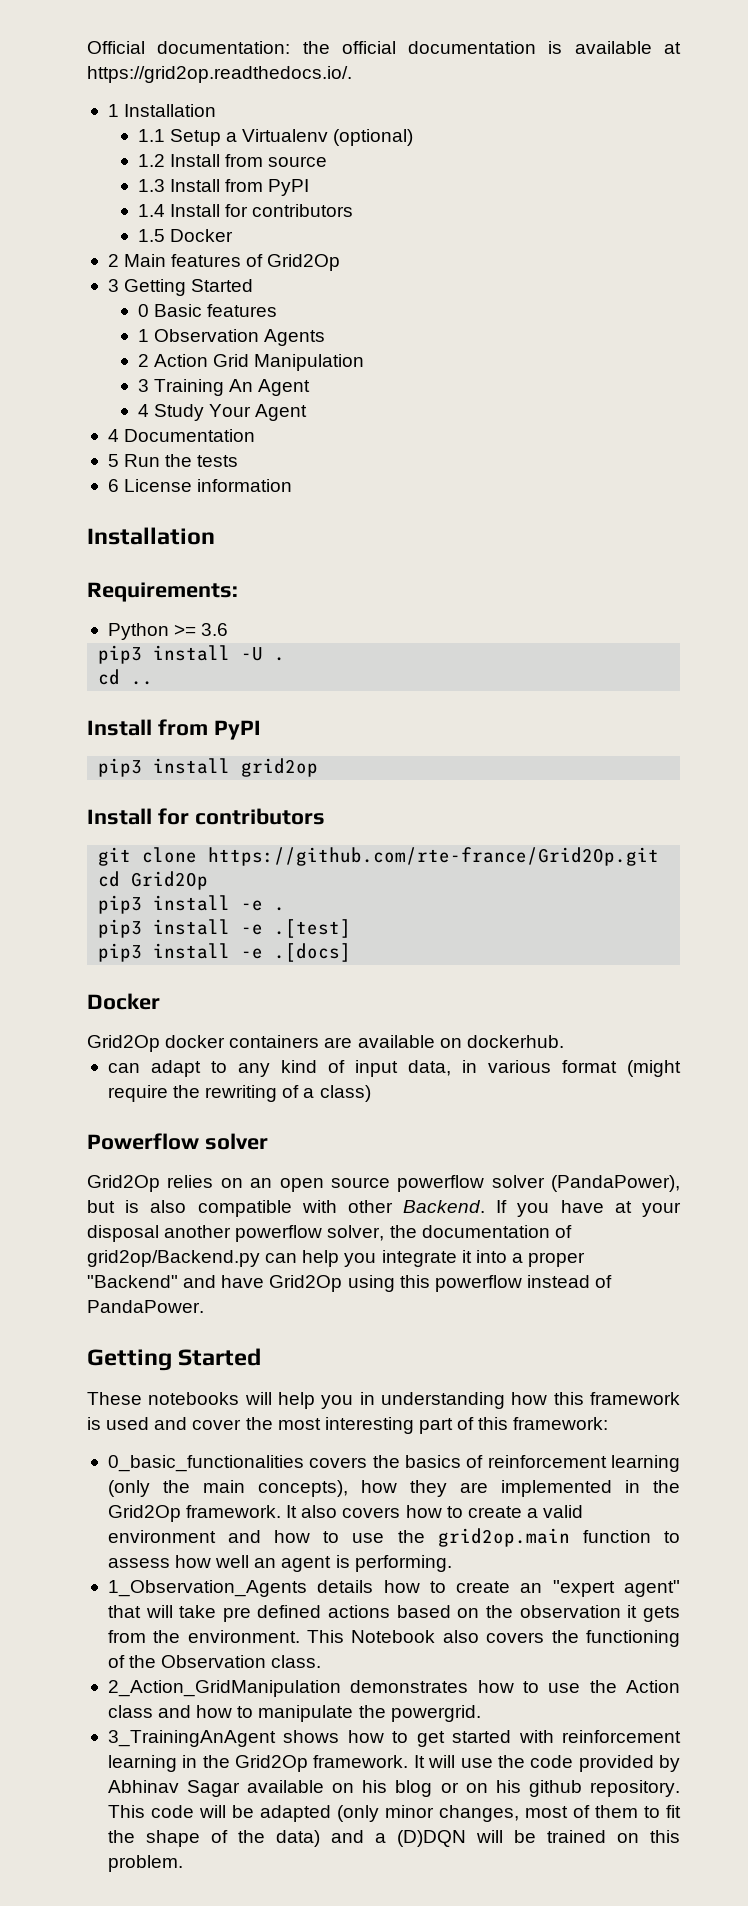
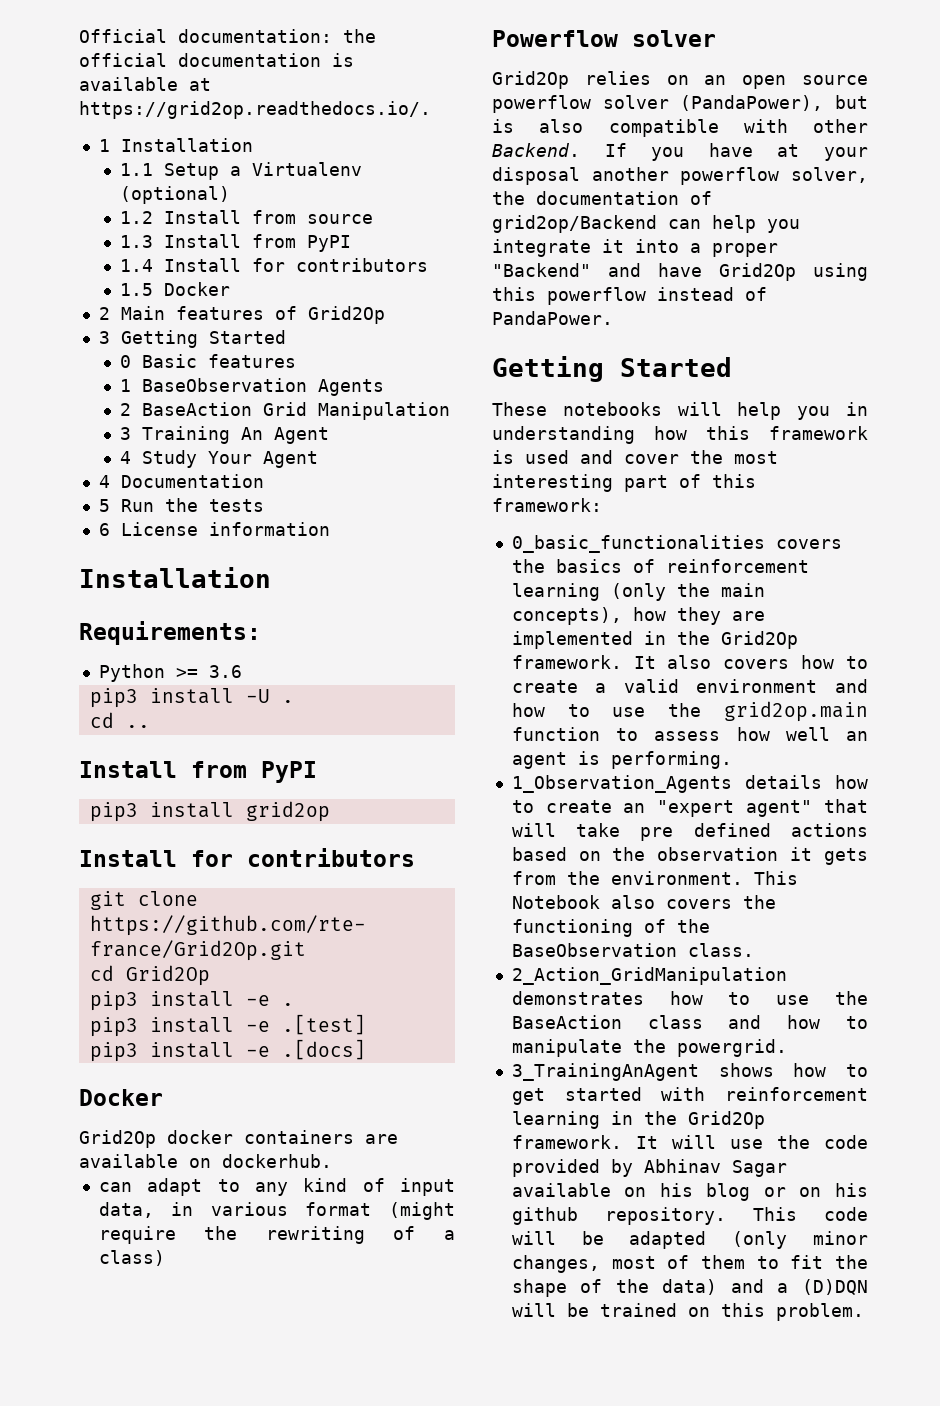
- 1 Observation Agents
+ 1 BaseObservation Agents
- 2 Action Grid Manipulation
+ 2 BaseAction Grid Manipulation
- If you have at your disposal another powerflow solver, the documentation of grid2op/Backend.py can help you integrate it into a proper "Backend" and have Grid2Op using this powerflow instead of PandaPower.
+ If you have at your disposal another powerflow solver, the documentation of grid2op/Backend can help you integrate it into a proper "Backend" and have Grid2Op using this powerflow instead of PandaPower.
- This Notebook also covers the functioning of the Observation class.
+ This Notebook also covers the functioning of the BaseObservation class.
- 2_Action_GridManipulation demonstrates how to use the Action class and how to manipulate the powergrid.
+ 2_Action_GridManipulation demonstrates how to use the BaseAction class and how to manipulate the powergrid.

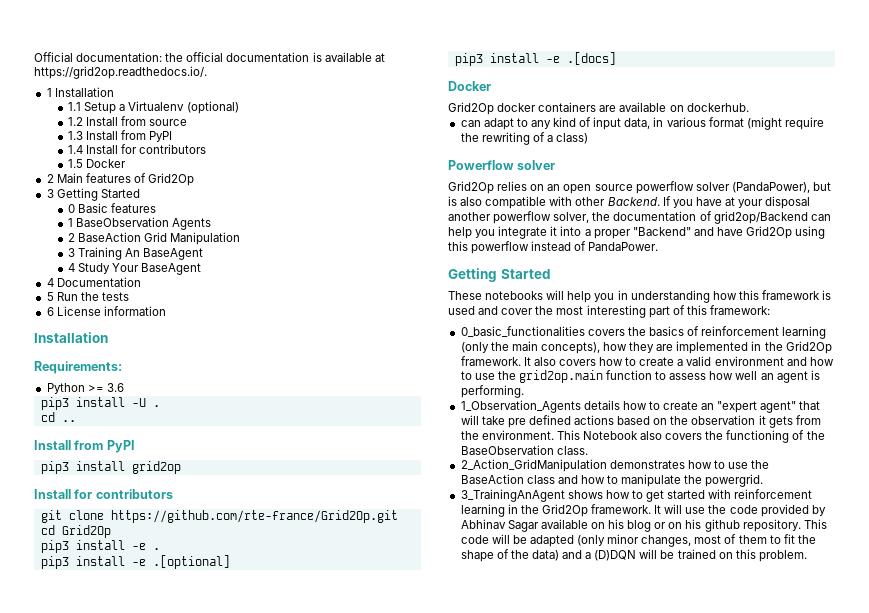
- 3 Training An Agent
+ 3 Training An BaseAgent
- 4 Study Your Agent
+ 4 Study Your BaseAgent
- pip3 install -e .[test]
+ pip3 install -e .[optional]

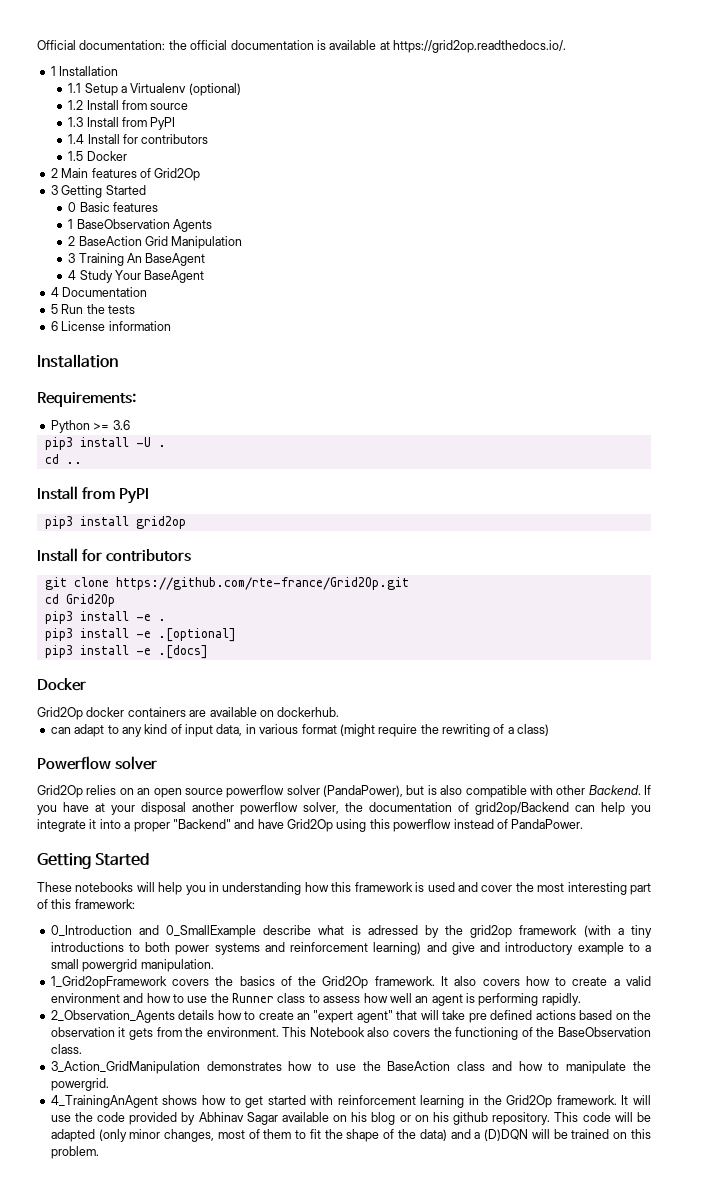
- 0_basic_functionalities covers the basics of reinforcement learning (only the main concepts), how they are implemented in the Grid2Op framework.
+ 0_Introduction and 0_SmallExample describe what is adressed by the grid2op framework (with a tiny introductions to both power systems and reinforcement learning) and give and introductory example to a small powergrid manipulation.
+ 1_Grid2opFramework covers the basics of the Grid2Op framework.
- It also covers how to create a valid environment and how to use the grid2op.main function to assess how well an agent is performing.
- 1_Observation_Agents details how to create an "expert agent" that will take pre defined actions based on the observation it gets from the environment.
+ It also covers how to create a valid environment and how to use the Runner class to assess how well an agent is performing rapidly.
+ 2_Observation_Agents details how to create an "expert agent" that will take pre defined actions based on the observation it gets from the environment.
- 2_Action_GridManipulation demonstrates how to use the BaseAction class and how to manipulate the powergrid.
+ 3_Action_GridManipulation demonstrates how to use the BaseAction class and how to manipulate the powergrid.
- 3_TrainingAnAgent shows how to get started with reinforcement learning in the Grid2Op framework.
+ 4_TrainingAnAgent shows how to get started with reinforcement learning in the Grid2Op framework.

